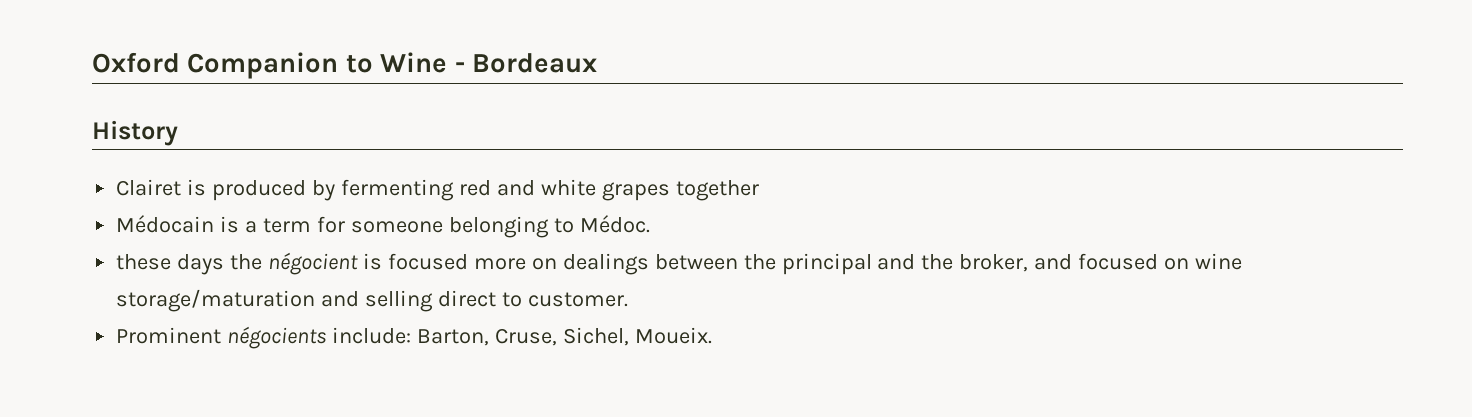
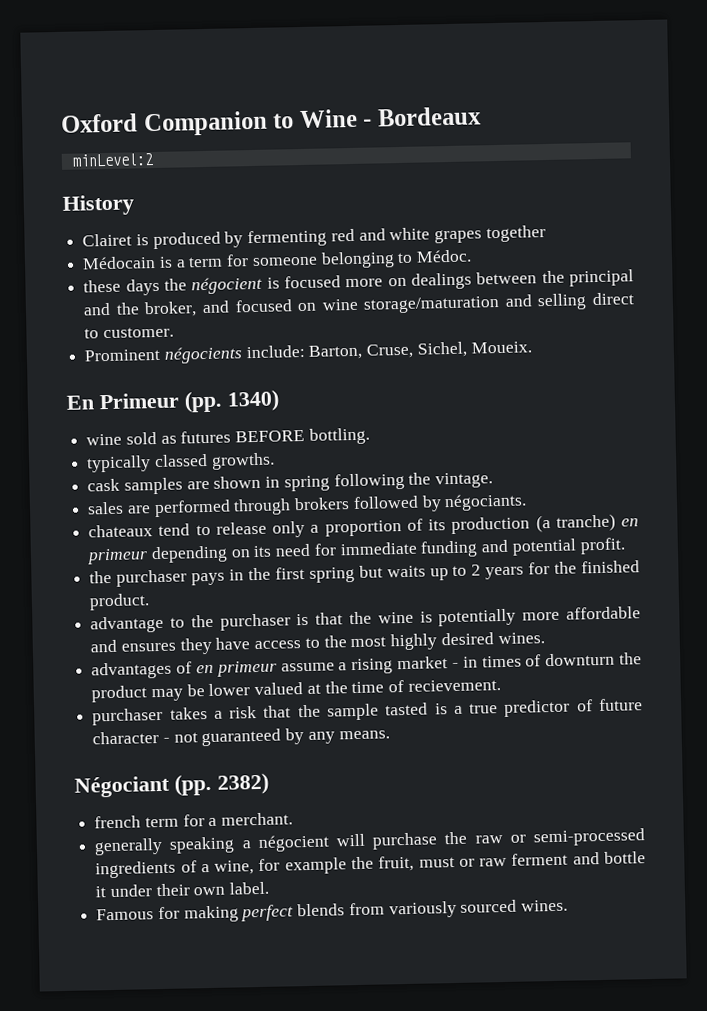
+ minLevel:2
+ En Primeur (pp. 1340)
+ wine sold as futures BEFORE bottling.
+ typically classed growths.
+ cask samples are shown in spring following the vintage.
+ sales are performed through brokers followed by négociants.
+ chateaux tend to release only a proportion of its production (a tranche) en primeur depending on its need for immediate funding and potential profit.
+ the purchaser pays in the first spring but waits up to 2 years for the finished product.
+ advantage to the purchaser is that the wine is potentially more affordable and ensures they have access to the most highly desired wines.
+ advantages of en primeur assume a rising market - in times of downturn the product may be lower valued at the time of recievement.
+ purchaser takes a risk that the sample tasted is a true predictor of future character - not guaranteed by any means.
+ Négociant (pp. 2382)
+ french term for a merchant.
+ generally speaking a négocient will purchase the raw or semi-processed ingredients of a wine, for example the fruit, must or raw ferment and bottle it under their own label.
+ Famous for making perfect blends from variously sourced wines.

